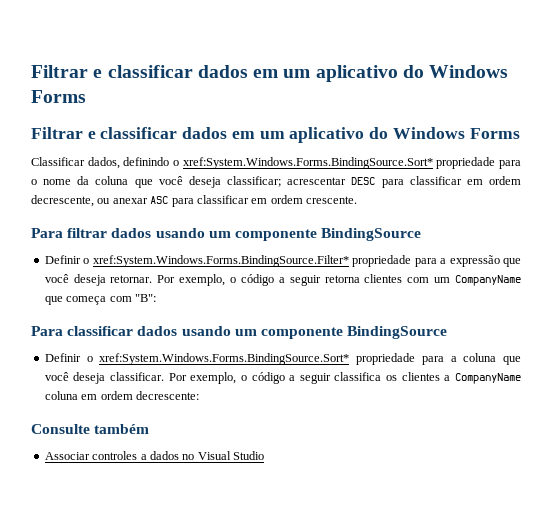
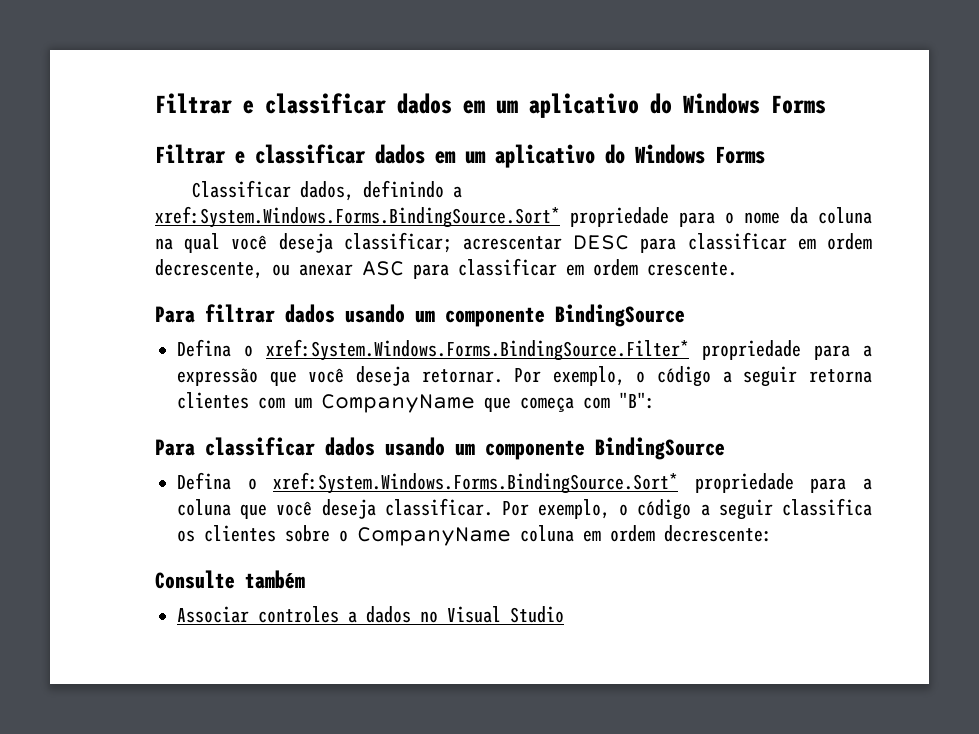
- Classificar dados, definindo o xref:System.Windows.Forms.BindingSource.Sort* propriedade para o nome da coluna que você deseja classificar; acrescentar DESC para classificar em ordem decrescente, ou anexar ASC para classificar em ordem crescente.
+ Classificar dados, definindo a xref:System.Windows.Forms.BindingSource.Sort* propriedade para o nome da coluna na qual você deseja classificar; acrescentar DESC para classificar em ordem decrescente, ou anexar ASC para classificar em ordem crescente.
- Definir o xref:System.Windows.Forms.BindingSource.Filter* propriedade para a expressão que você deseja retornar.
+ Defina o xref:System.Windows.Forms.BindingSource.Filter* propriedade para a expressão que você deseja retornar.
- Definir o xref:System.Windows.Forms.BindingSource.Sort* propriedade para a coluna que você deseja classificar.
+ Defina o xref:System.Windows.Forms.BindingSource.Sort* propriedade para a coluna que você deseja classificar.
- Por exemplo, o código a seguir classifica os clientes a CompanyName coluna em ordem decrescente:
+ Por exemplo, o código a seguir classifica os clientes sobre o CompanyName coluna em ordem decrescente:

